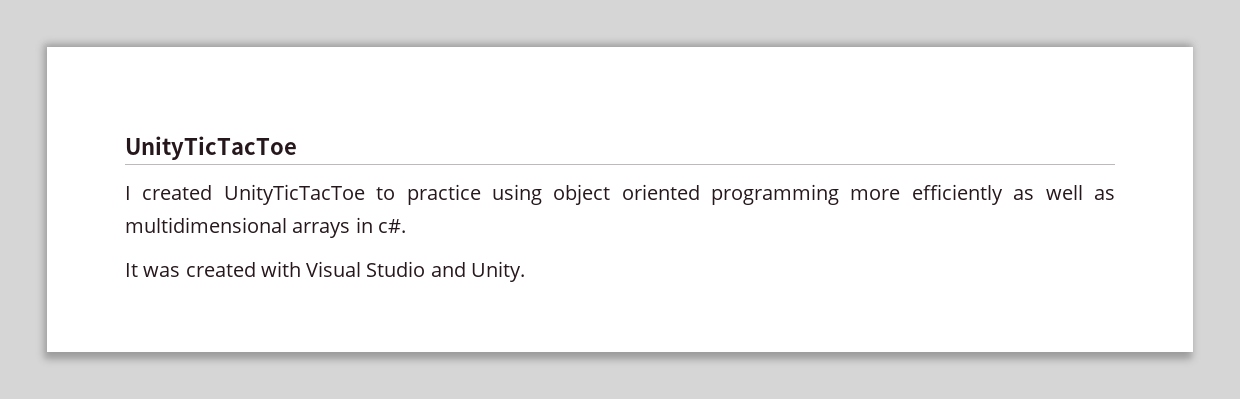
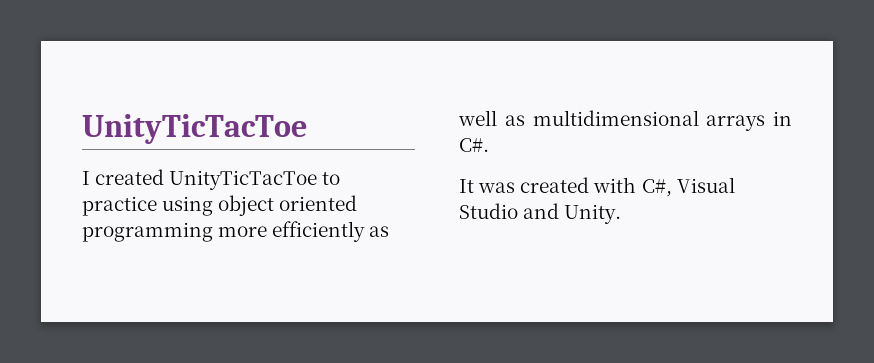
- I created UnityTicTacToe to practice using object oriented programming more efficiently as well as multidimensional arrays in c#.
+ I created UnityTicTacToe to practice using object oriented programming more efficiently as well as multidimensional arrays in C#.
- It was created with Visual Studio and Unity.
+ It was created with C#, Visual Studio and Unity.

